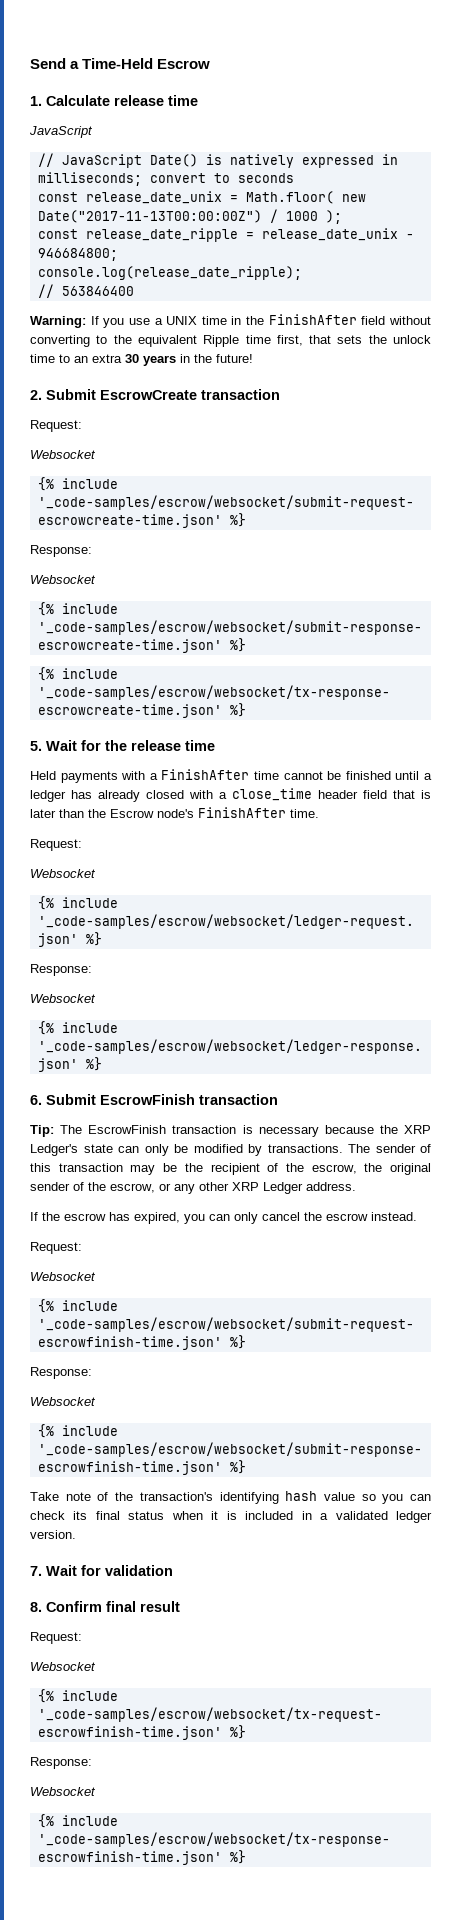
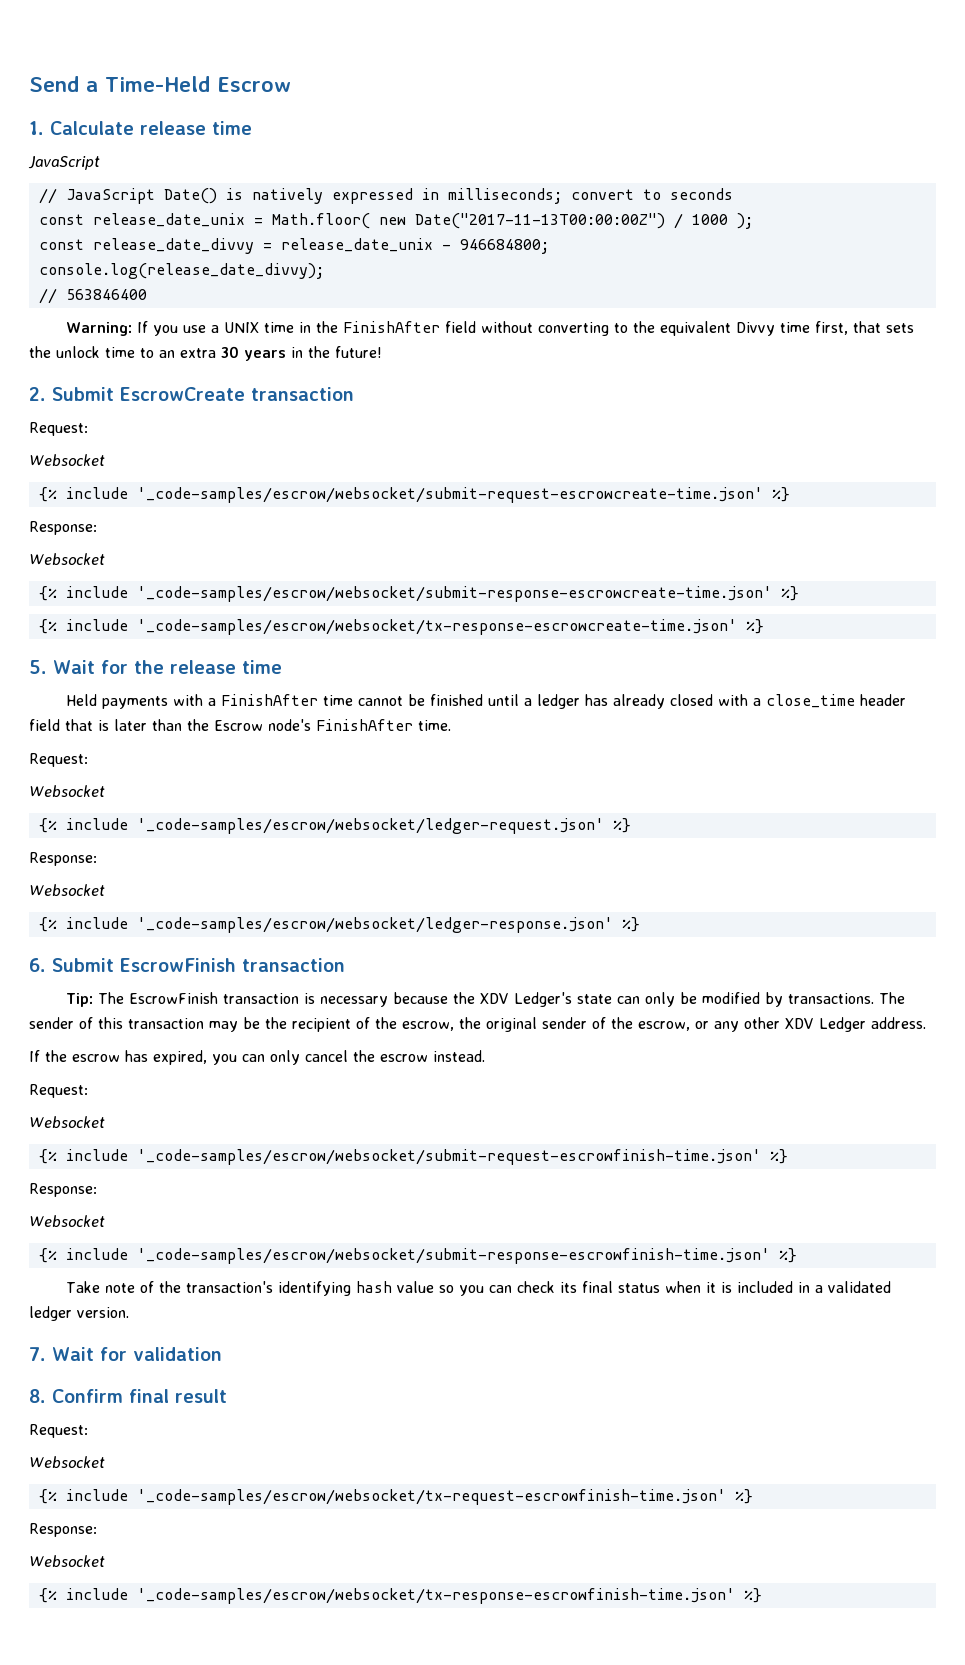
- const release_date_ripple = release_date_unix - 946684800;
+ const release_date_divvy = release_date_unix - 946684800;
- console.log(release_date_ripple);
+ console.log(release_date_divvy);
- Warning: If you use a UNIX time in the FinishAfter field without converting to the equivalent Ripple time first, that sets the unlock time to an extra 30 years in the future!
+ Warning: If you use a UNIX time in the FinishAfter field without converting to the equivalent Divvy time first, that sets the unlock time to an extra 30 years in the future!
- Tip: The EscrowFinish transaction is necessary because the XRP Ledger's state can only be modified by transactions.
+ Tip: The EscrowFinish transaction is necessary because the XDV Ledger's state can only be modified by transactions.
- The sender of this transaction may be the recipient of the escrow, the original sender of the escrow, or any other XRP Ledger address.
+ The sender of this transaction may be the recipient of the escrow, the original sender of the escrow, or any other XDV Ledger address.

